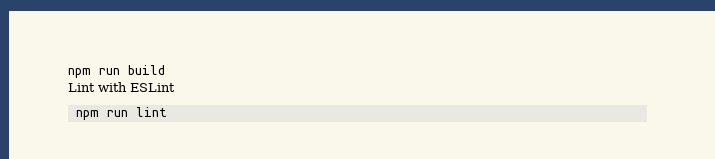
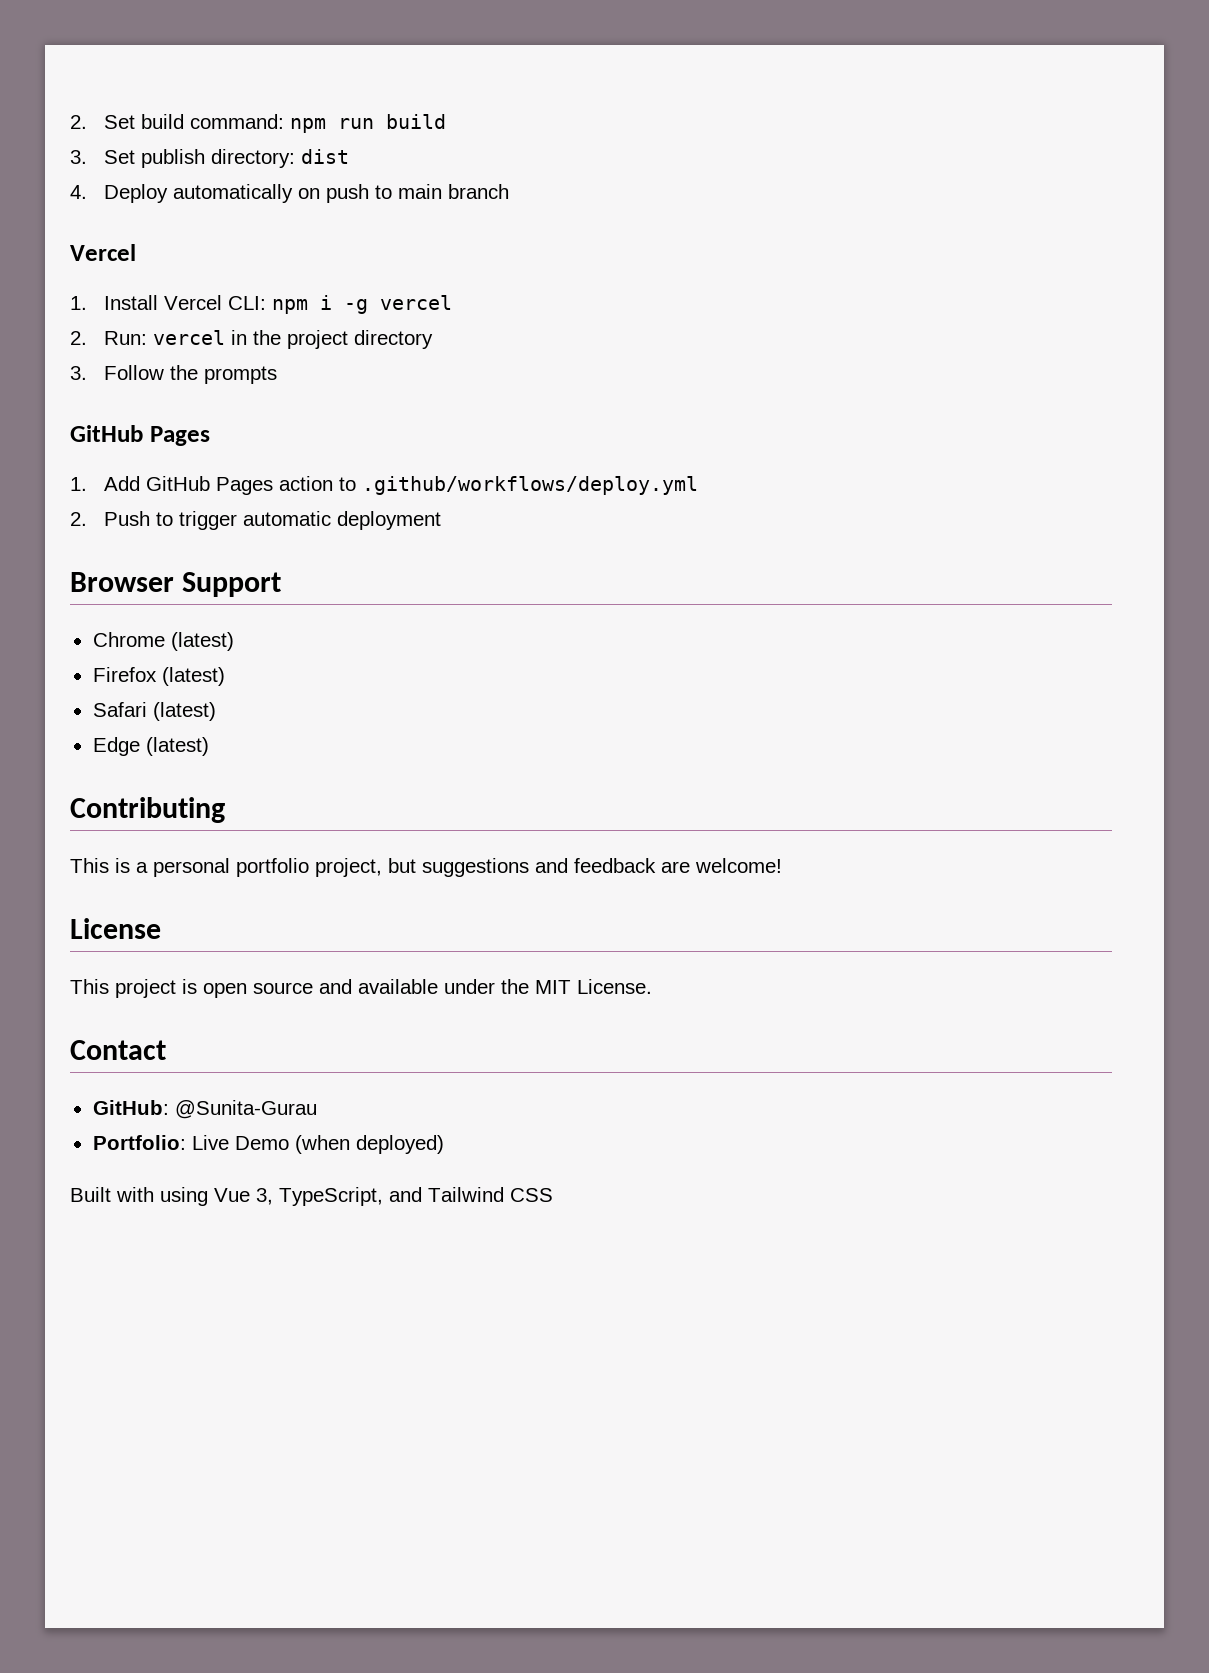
- npm run build
+ 2. Set build command: npm run build
- Lint with ESLint
- npm run lint
+ 3. Set publish directory: dist
+ 4. Deploy automatically on push to main branch
+ Vercel
+ 1. Install Vercel CLI: npm i -g vercel
+ 2. Run: vercel in the project directory
+ 3. Follow the prompts
+ GitHub Pages
+ 1. Add GitHub Pages action to .github/workflows/deploy.yml
+ 2. Push to trigger automatic deployment
+ Browser Support
+ Chrome (latest)
+ Firefox (latest)
+ Safari (latest)
+ Edge (latest)
+ Contributing
+ This is a personal portfolio project, but suggestions and feedback are welcome!
+ License
+ This project is open source and available under the MIT License.
+ Contact
+ GitHub: @Sunita-Gurau
+ Portfolio: Live Demo (when deployed)
+ Built with using Vue 3, TypeScript, and Tailwind CSS

